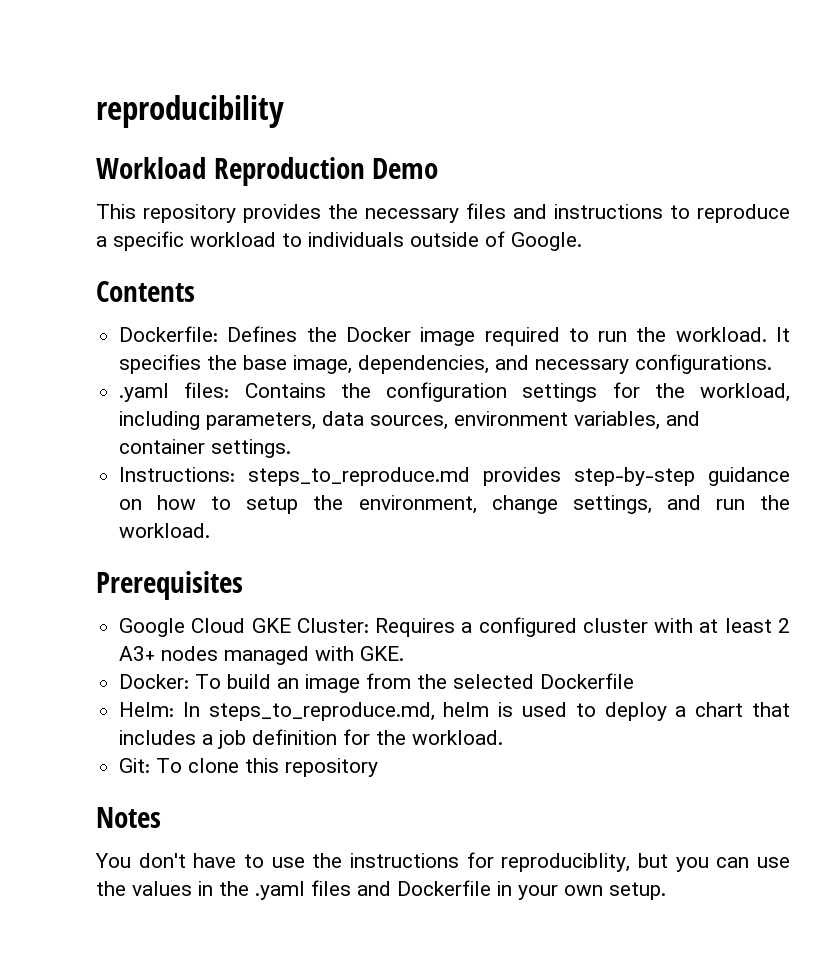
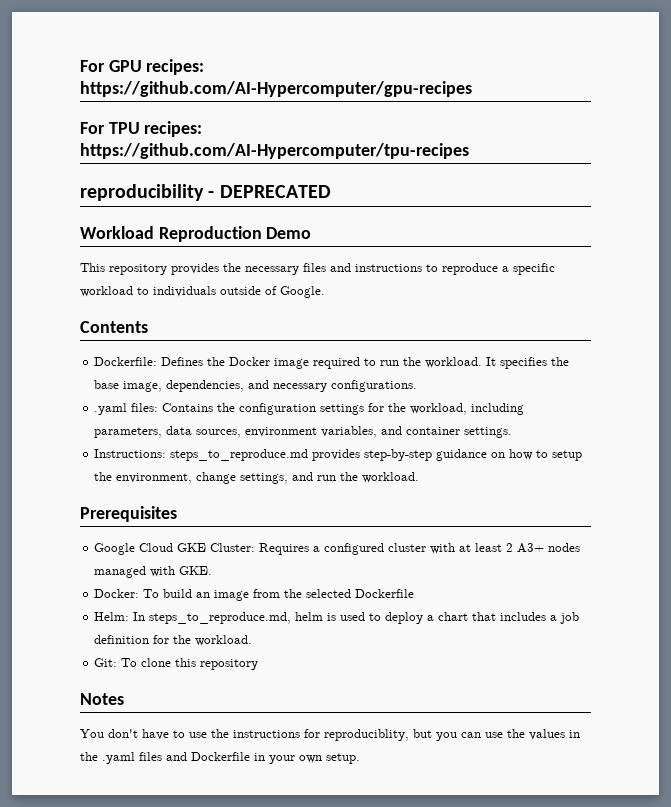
+ For GPU recipes: https://github.com/AI-Hypercomputer/gpu-recipes
+ For TPU recipes: https://github.com/AI-Hypercomputer/tpu-recipes
- reproducibility
+ reproducibility - DEPRECATED

